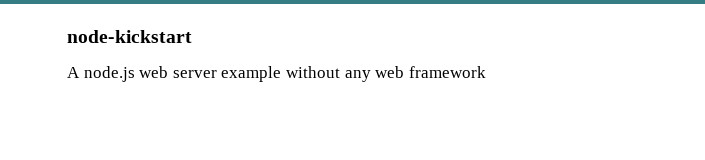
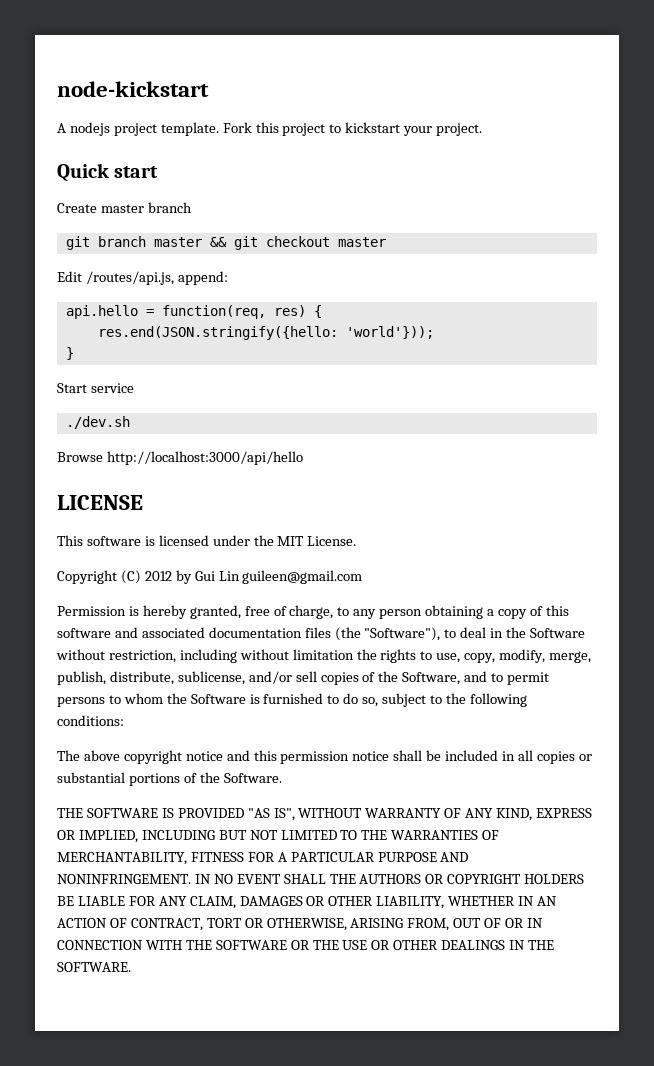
- A node.js web server example without any web framework
+ A nodejs project template. Fork this project to kickstart your project.
+ Quick start
+ Create master branch
+ git branch master && git checkout master
+ Edit /routes/api.js, append:
+ api.hello = function(req, res) {
+ res.end(JSON.stringify({hello: 'world'}));
+ }
+ Start service
+ ./dev.sh
+ Browse http://localhost:3000/api/hello
+ LICENSE
+ This software is licensed under the MIT License.
+ Copyright (C) 2012 by Gui Lin guileen@gmail.com
+ Permission is hereby granted, free of charge, to any person obtaining a copy of this software and associated documentation files (the "Software"), to deal in the Software without restriction, including without limitation the rights to use, copy, modify, merge, publish, distribute, sublicense, and/or sell copies of the Software, and to permit persons to whom the Software is furnished to do so, subject to the following conditions:
+ The above copyright notice and this permission notice shall be included in all copies or substantial portions of the Software.
+ THE SOFTWARE IS PROVIDED "AS IS", WITHOUT WARRANTY OF ANY KIND, EXPRESS OR IMPLIED, INCLUDING BUT NOT LIMITED TO THE WARRANTIES OF MERCHANTABILITY, FITNESS FOR A PARTICULAR PURPOSE AND NONINFRINGEMENT. IN NO EVENT SHALL THE AUTHORS OR COPYRIGHT HOLDERS BE LIABLE FOR ANY CLAIM, DAMAGES OR OTHER LIABILITY, WHETHER IN AN ACTION OF CONTRACT, TORT OR OTHERWISE, ARISING FROM, OUT OF OR IN CONNECTION WITH THE SOFTWARE OR THE USE OR OTHER DEALINGS IN THE SOFTWARE.

